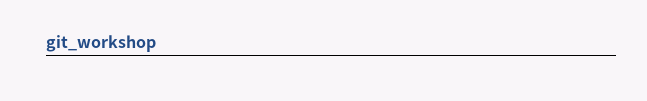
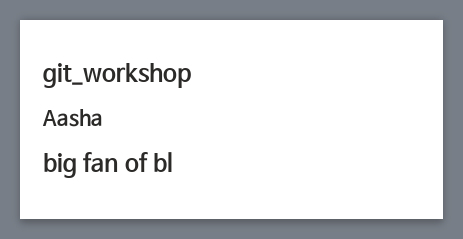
+ Aasha
+ big fan of bl

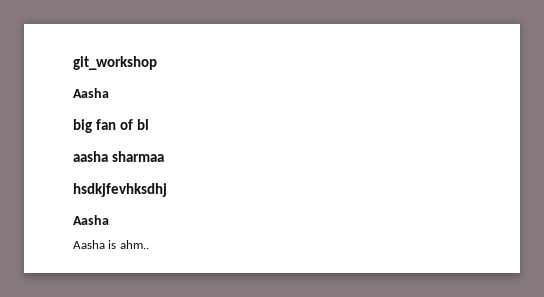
+ aasha sharmaa
+ hsdkjfevhksdhj
+ Aasha
+ Aasha is ahm..

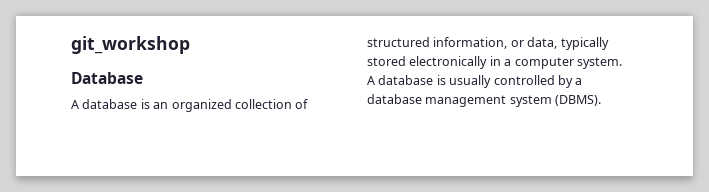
  git_workshop
- Aasha
- big fan of bl
- aasha sharmaa
- hsdkjfevhksdhj
- Aasha
- Aasha is ahm..
+ Database
+ A database is an organized collection of structured information, or data, typically stored electronically in a computer system. A database is usually controlled by a database management system (DBMS).

